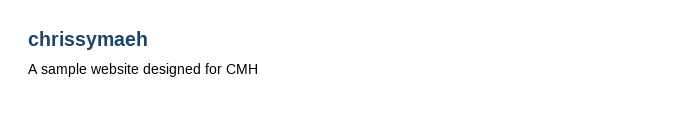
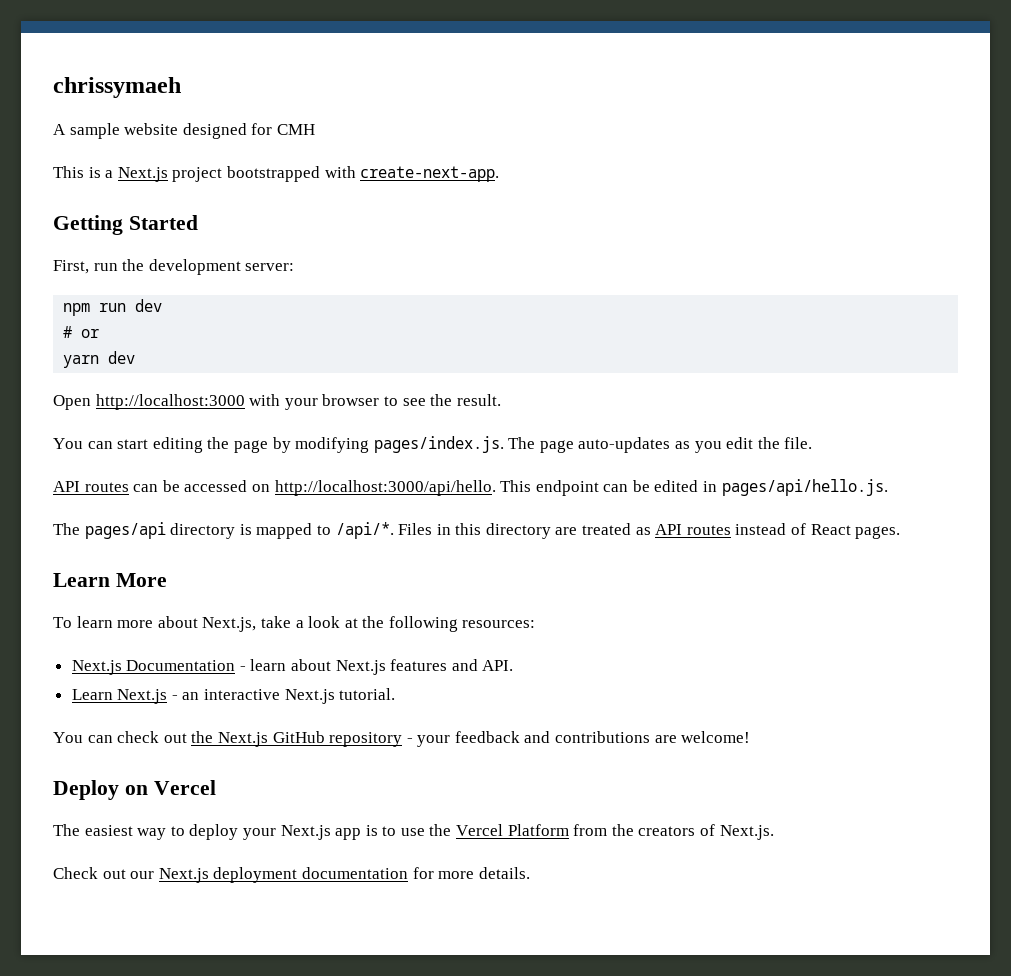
+ This is a Next.js project bootstrapped with create-next-app.
+ Getting Started
+ First, run the development server:
+ npm run dev
+ # or
+ yarn dev
+ Open http://localhost:3000 with your browser to see the result.
+ You can start editing the page by modifying pages/index.js. The page auto-updates as you edit the file.
+ API routes can be accessed on http://localhost:3000/api/hello. This endpoint can be edited in pages/api/hello.js.
+ The pages/api directory is mapped to /api/*. Files in this directory are treated as API routes instead of React pages.
+ Learn More
+ To learn more about Next.js, take a look at the following resources:
+ Next.js Documentation - learn about Next.js features and API.
+ Learn Next.js - an interactive Next.js tutorial.
+ You can check out the Next.js GitHub repository - your feedback and contributions are welcome!
+ Deploy on Vercel
+ The easiest way to deploy your Next.js app is to use the Vercel Platform from the creators of Next.js.
+ Check out our Next.js deployment documentation for more details.

